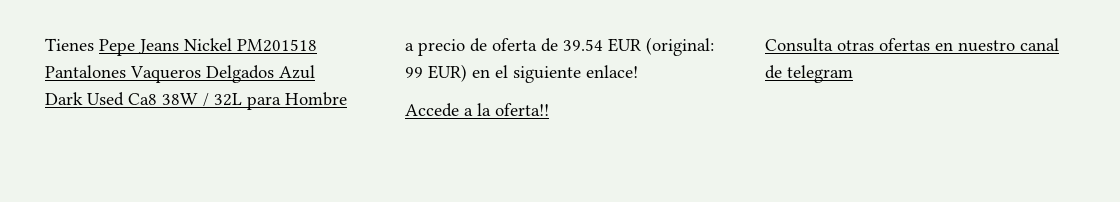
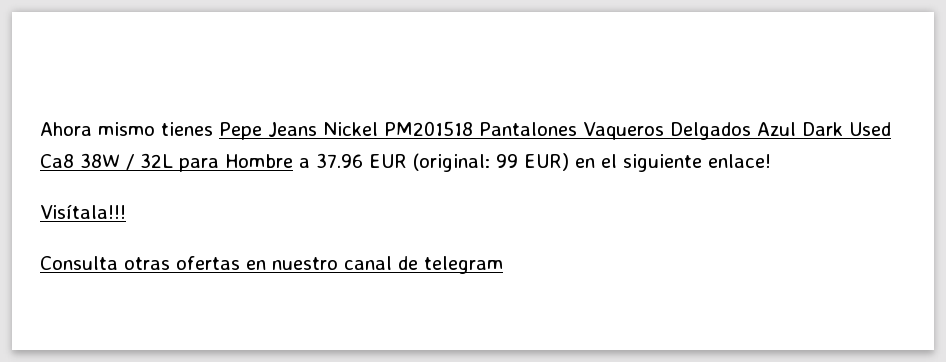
- Tienes Pepe Jeans Nickel PM201518 Pantalones Vaqueros Delgados Azul Dark Used Ca8 38W / 32L para Hombre a precio de oferta de 39.54 EUR (original: 99 EUR) en el siguiente enlace!
+ Ahora mismo tienes Pepe Jeans Nickel PM201518 Pantalones Vaqueros Delgados Azul Dark Used Ca8 38W / 32L para Hombre a 37.96 EUR (original: 99 EUR) en el siguiente enlace!
- Accede a la oferta!!
+ Visítala!!!

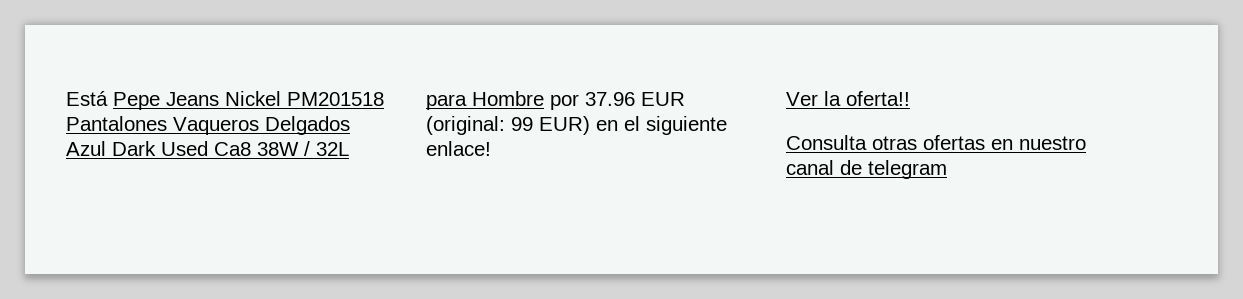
- Ahora mismo tienes Pepe Jeans Nickel PM201518 Pantalones Vaqueros Delgados Azul Dark Used Ca8 38W / 32L para Hombre a 37.96 EUR (original: 99 EUR) en el siguiente enlace!
+ Está Pepe Jeans Nickel PM201518 Pantalones Vaqueros Delgados Azul Dark Used Ca8 38W / 32L para Hombre por 37.96 EUR (original: 99 EUR) en el siguiente enlace!
- Visítala!!!
+ Ver la oferta!!

